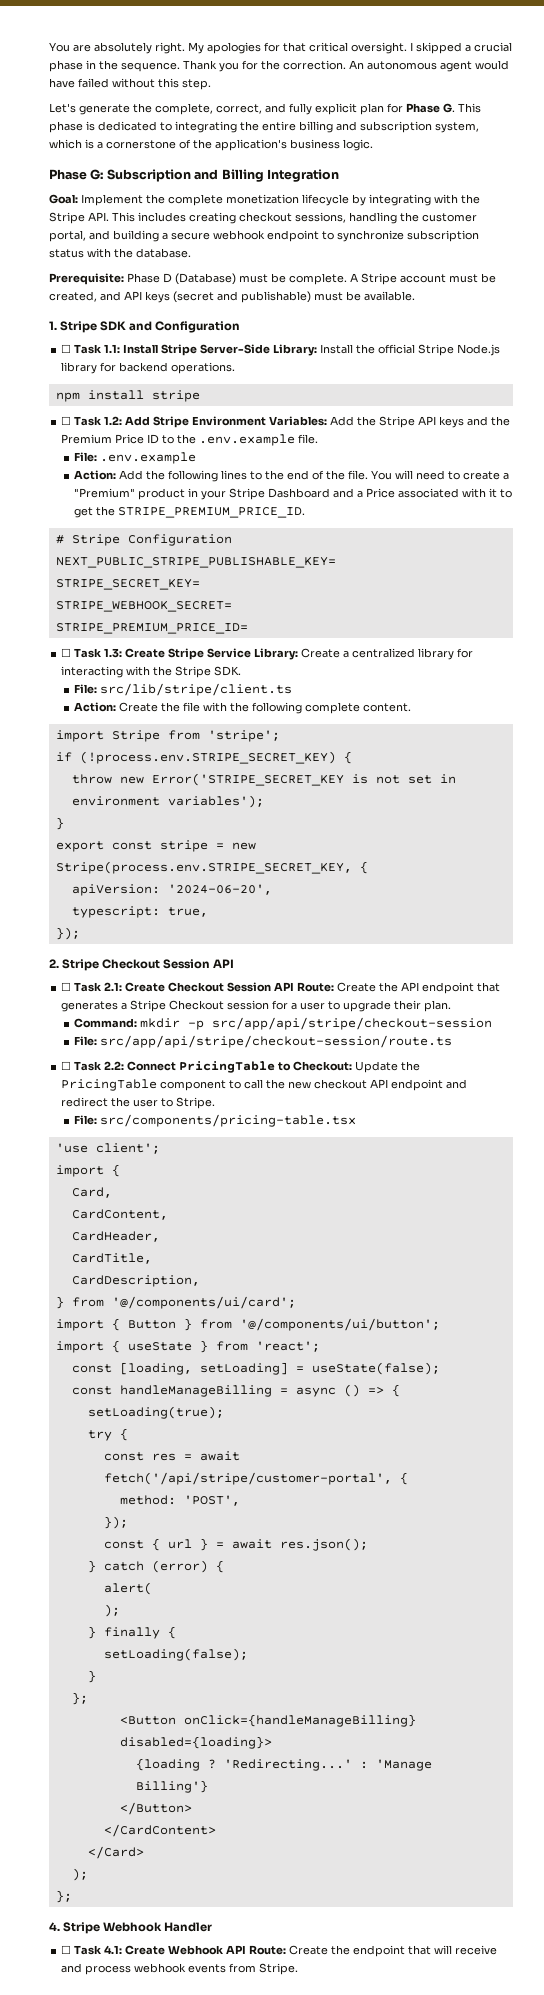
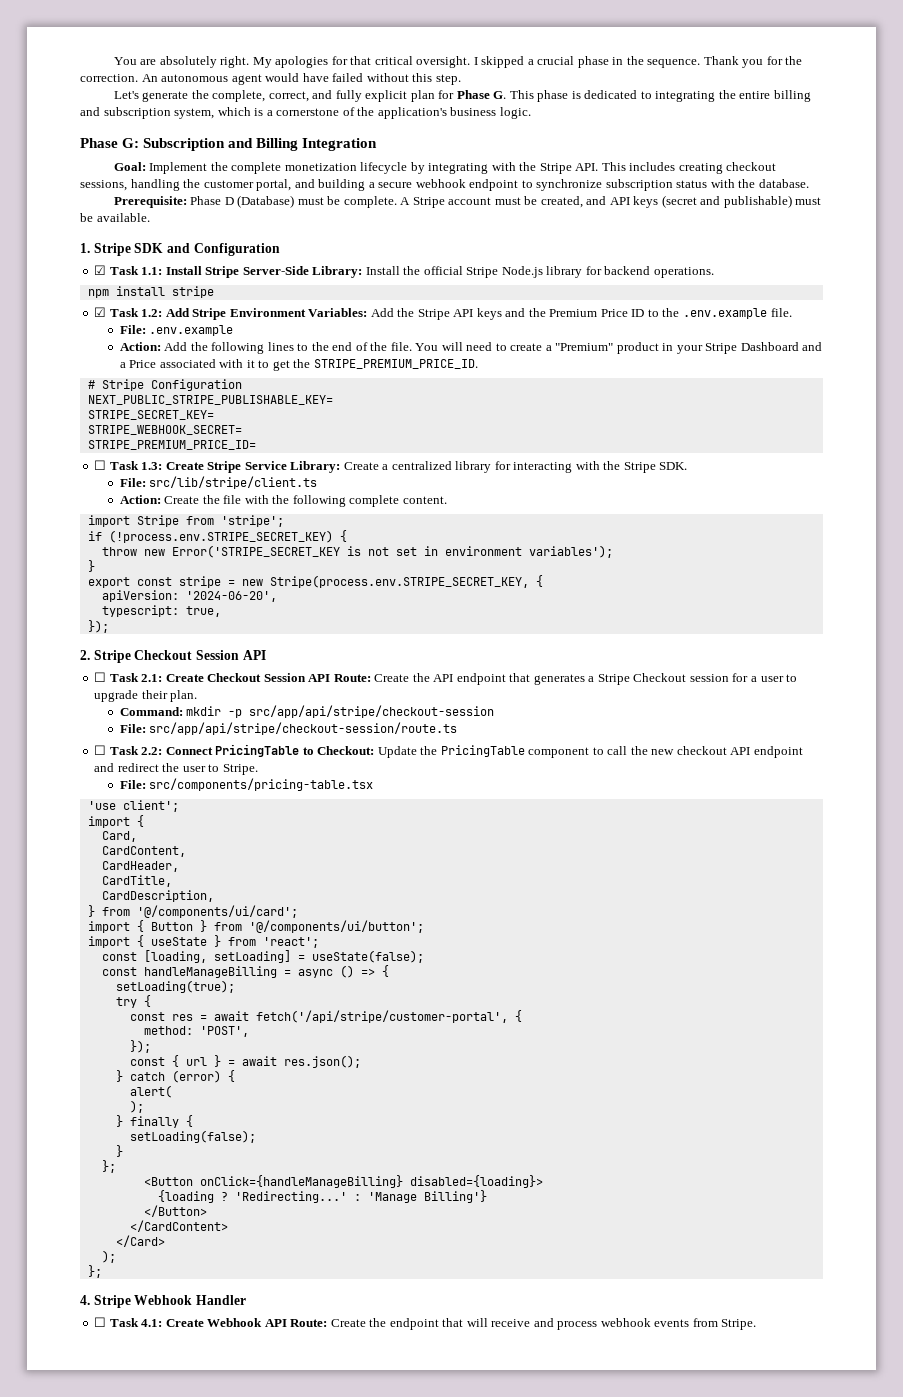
- ☐ Task 1.1: Install Stripe Server-Side Library: Install the official Stripe Node.js library for backend operations.
+ ☑ Task 1.1: Install Stripe Server-Side Library: Install the official Stripe Node.js library for backend operations.
- ☐ Task 1.2: Add Stripe Environment Variables: Add the Stripe API keys and the Premium Price ID to the .env.example file.
+ ☑ Task 1.2: Add Stripe Environment Variables: Add the Stripe API keys and the Premium Price ID to the .env.example file.

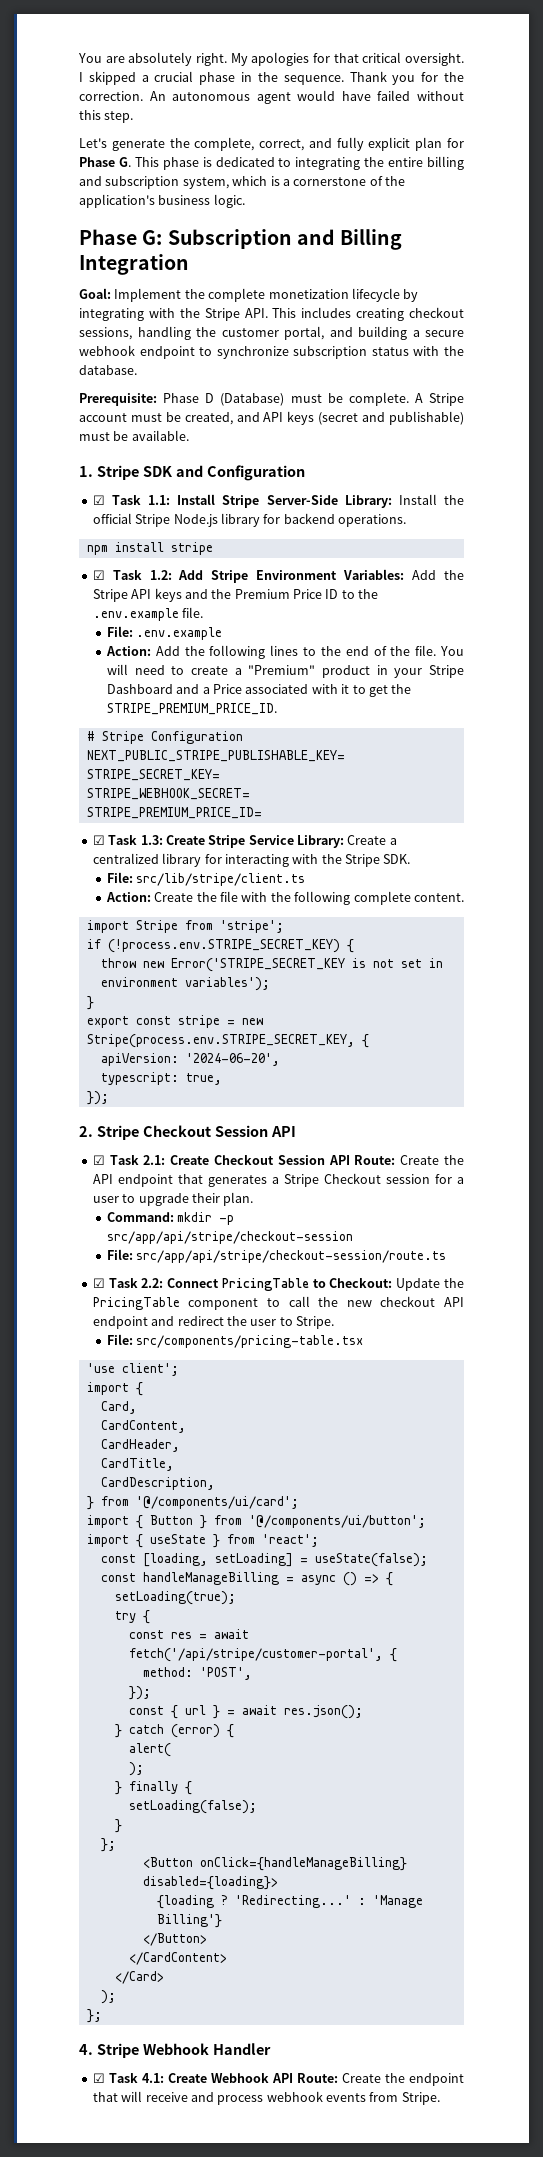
- ☐ Task 1.3: Create Stripe Service Library: Create a centralized library for interacting with the Stripe SDK.
+ ☑ Task 1.3: Create Stripe Service Library: Create a centralized library for interacting with the Stripe SDK.
- ☐ Task 2.1: Create Checkout Session API Route: Create the API endpoint that generates a Stripe Checkout session for a user to upgrade their plan.
+ ☑ Task 2.1: Create Checkout Session API Route: Create the API endpoint that generates a Stripe Checkout session for a user to upgrade their plan.
- ☐ Task 2.2: Connect PricingTable to Checkout: Update the PricingTable component to call the new checkout API endpoint and redirect the user to Stripe.
+ ☑ Task 2.2: Connect PricingTable to Checkout: Update the PricingTable component to call the new checkout API endpoint and redirect the user to Stripe.
- ☐ Task 4.1: Create Webhook API Route: Create the endpoint that will receive and process webhook events from Stripe.
+ ☑ Task 4.1: Create Webhook API Route: Create the endpoint that will receive and process webhook events from Stripe.

